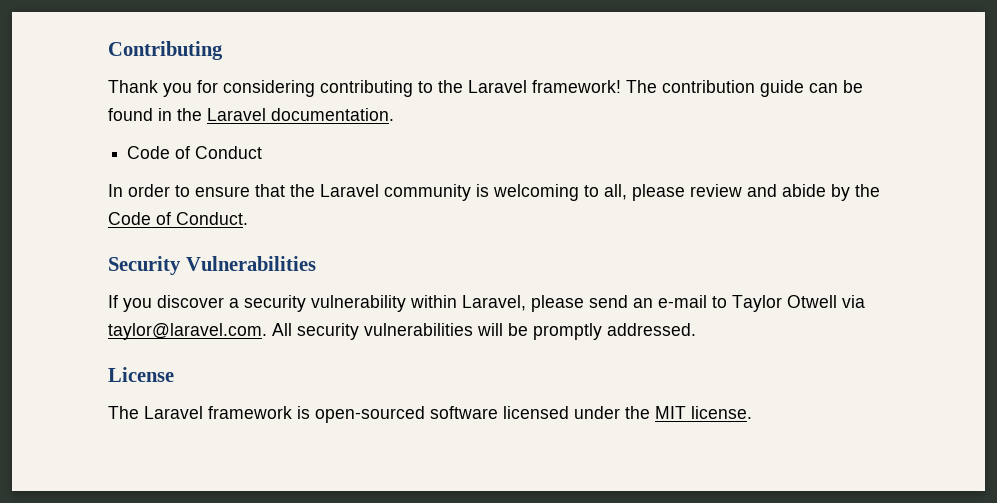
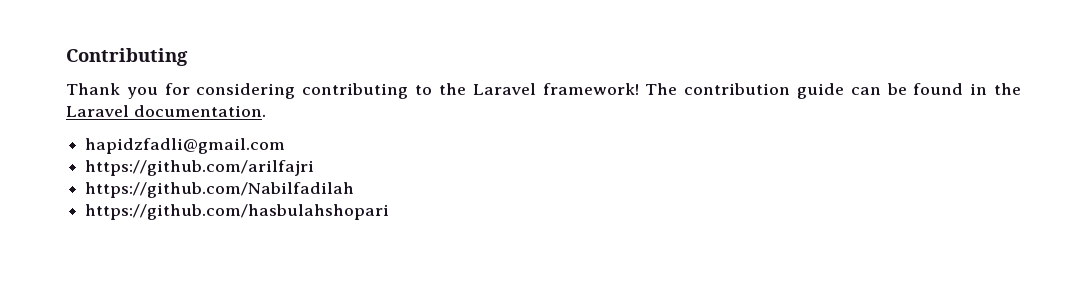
- Code of Conduct
- In order to ensure that the Laravel community is welcoming to all, please review and abide by the Code of Conduct.
- Security Vulnerabilities
- If you discover a security vulnerability within Laravel, please send an e-mail to Taylor Otwell via taylor@laravel.com. All security vulnerabilities will be promptly addressed.
- License
- The Laravel framework is open-sourced software licensed under the MIT license.
+ hapidzfadli@gmail.com
+ https://github.com/arilfajri
+ https://github.com/Nabilfadilah
+ https://github.com/hasbulahshopari

